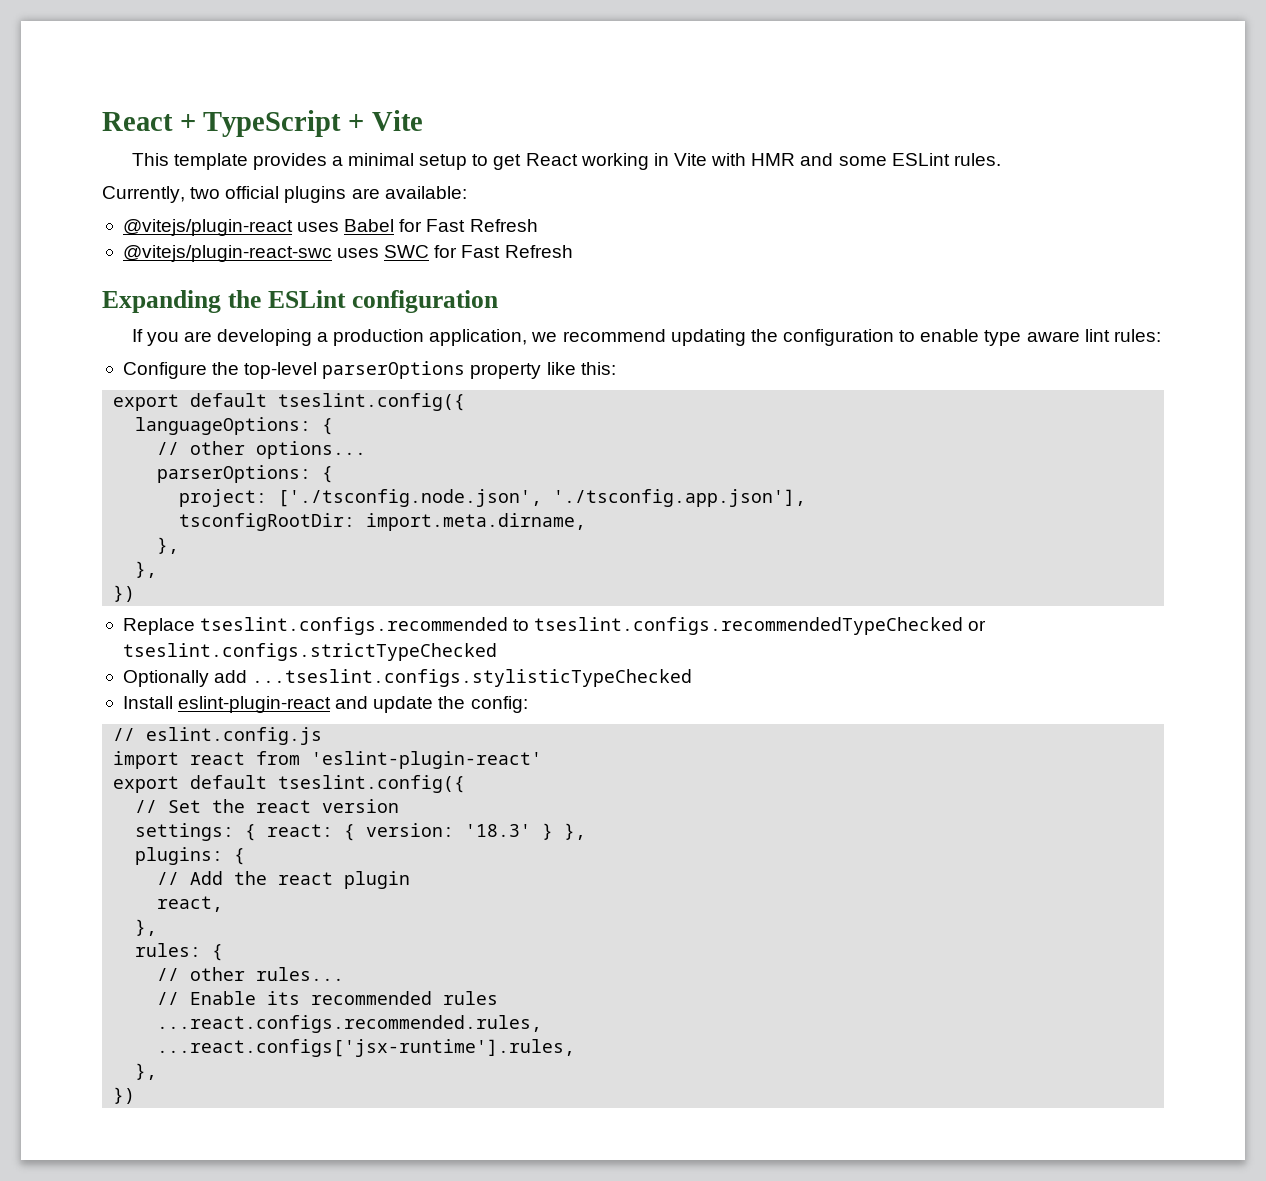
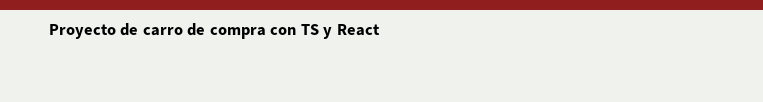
- React + TypeScript + Vite
- This template provides a minimal setup to get React working in Vite with HMR and some ESLint rules.
- Currently, two official plugins are available:
- @vitejs/plugin-react uses Babel for Fast Refresh
- @vitejs/plugin-react-swc uses SWC for Fast Refresh
- Expanding the ESLint configuration
- If you are developing a production application, we recommend updating the configuration to enable type aware lint rules:
- Configure the top-level parserOptions property like this:
- export default tseslint.config({
- languageOptions: {
- // other options...
- parserOptions: {
- project: ['./tsconfig.node.json', './tsconfig.app.json'],
- tsconfigRootDir: import.meta.dirname,
- },
- },
- })
- Replace tseslint.configs.recommended to tseslint.configs.recommendedTypeChecked or tseslint.configs.strictTypeChecked
- Optionally add ...tseslint.configs.stylisticTypeChecked
- Install eslint-plugin-react and update the config:
- // eslint.config.js
- import react from 'eslint-plugin-react'
- export default tseslint.config({
- // Set the react version
- settings: { react: { version: '18.3' } },
- plugins: {
- // Add the react plugin
- react,
- },
- rules: {
- // other rules...
- // Enable its recommended rules
- ...react.configs.recommended.rules,
- ...react.configs['jsx-runtime'].rules,
- },
- })
+ Proyecto de carro de compra con TS y React

